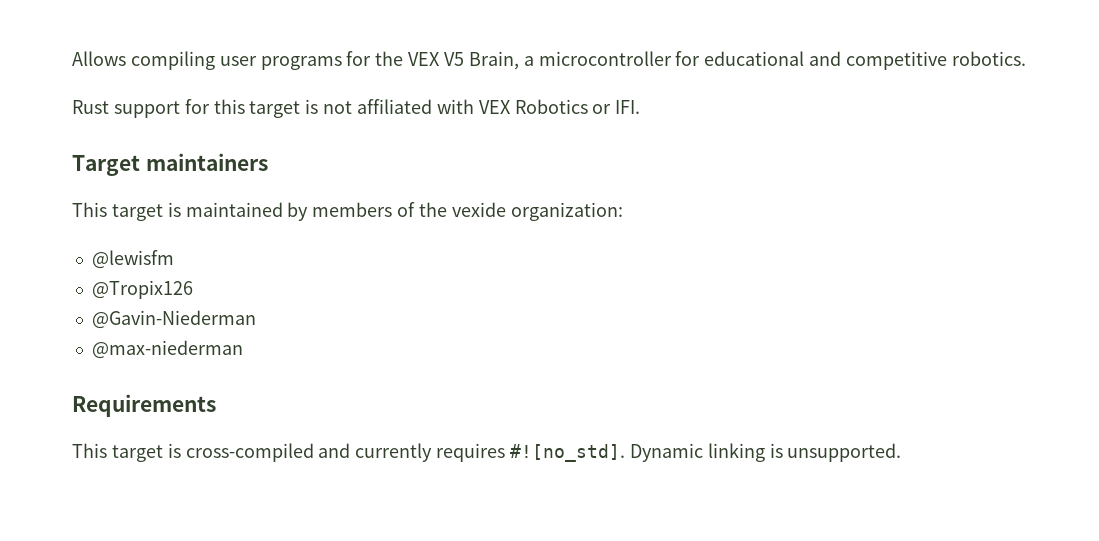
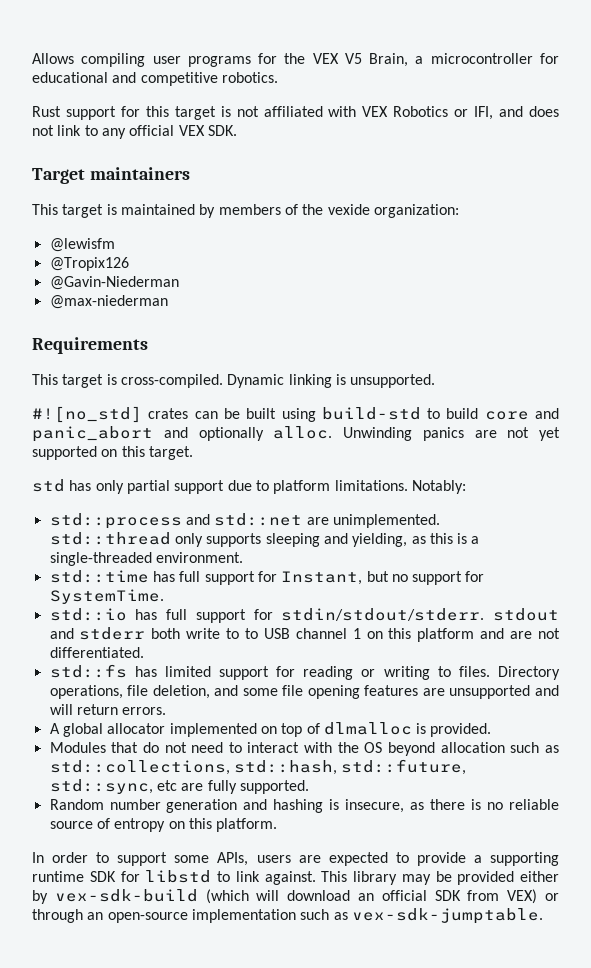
- Rust support for this target is not affiliated with VEX Robotics or IFI.
+ Rust support for this target is not affiliated with VEX Robotics or IFI, and does not link to any official VEX SDK.
- This target is cross-compiled and currently requires #![no_std].
+ This target is cross-compiled.
+ #![no_std] crates can be built using build-std to build core and panic_abort and optionally alloc. Unwinding panics are not yet supported on this target.
+ std has only partial support due to platform limitations. Notably:
+ std::process and std::net are unimplemented. std::thread only supports sleeping and yielding, as this is a single-threaded environment.
+ std::time has full support for Instant, but no support for SystemTime.
+ std::io has full support for stdin/stdout/stderr. stdout and stderr both write to to USB channel 1 on this platform and are not differentiated.
+ std::fs has limited support for reading or writing to files. Directory operations, file deletion, and some file opening features are unsupported and will return errors.
+ A global allocator implemented on top of dlmalloc is provided.
+ Modules that do not need to interact with the OS beyond allocation such as std::collections, std::hash, std::future, std::sync, etc are fully supported.
+ Random number generation and hashing is insecure, as there is no reliable source of entropy on this platform.
+ In order to support some APIs, users are expected to provide a supporting runtime SDK for libstd to link against. This library may be provided either by vex-sdk-build (which will download an official SDK from VEX) or through an open-source implementation such as vex-sdk-jumptable.

